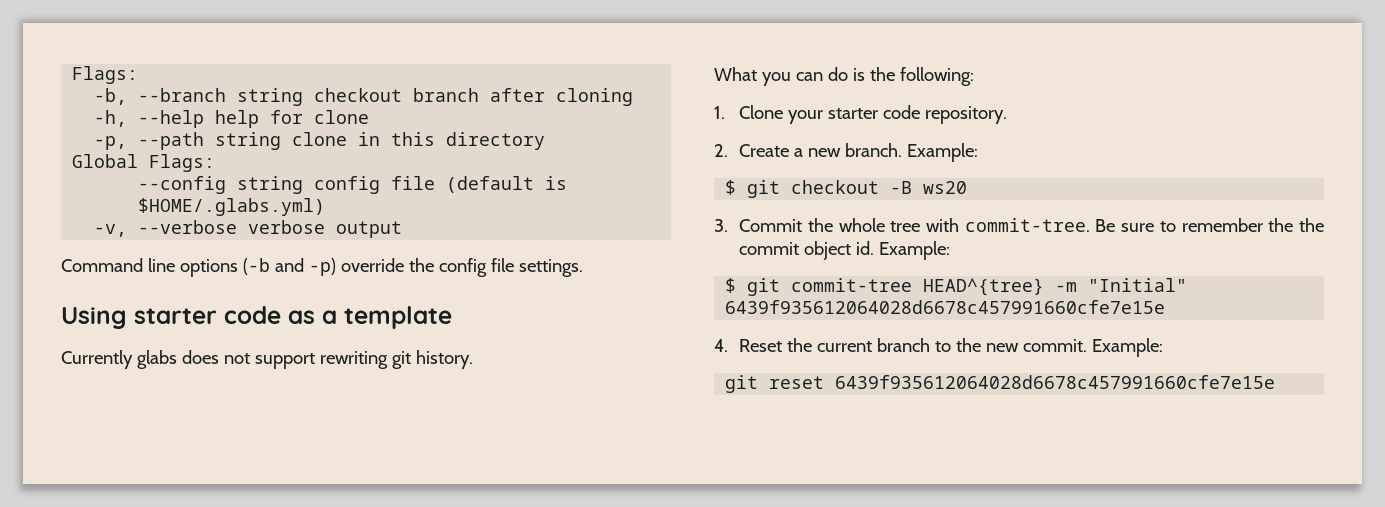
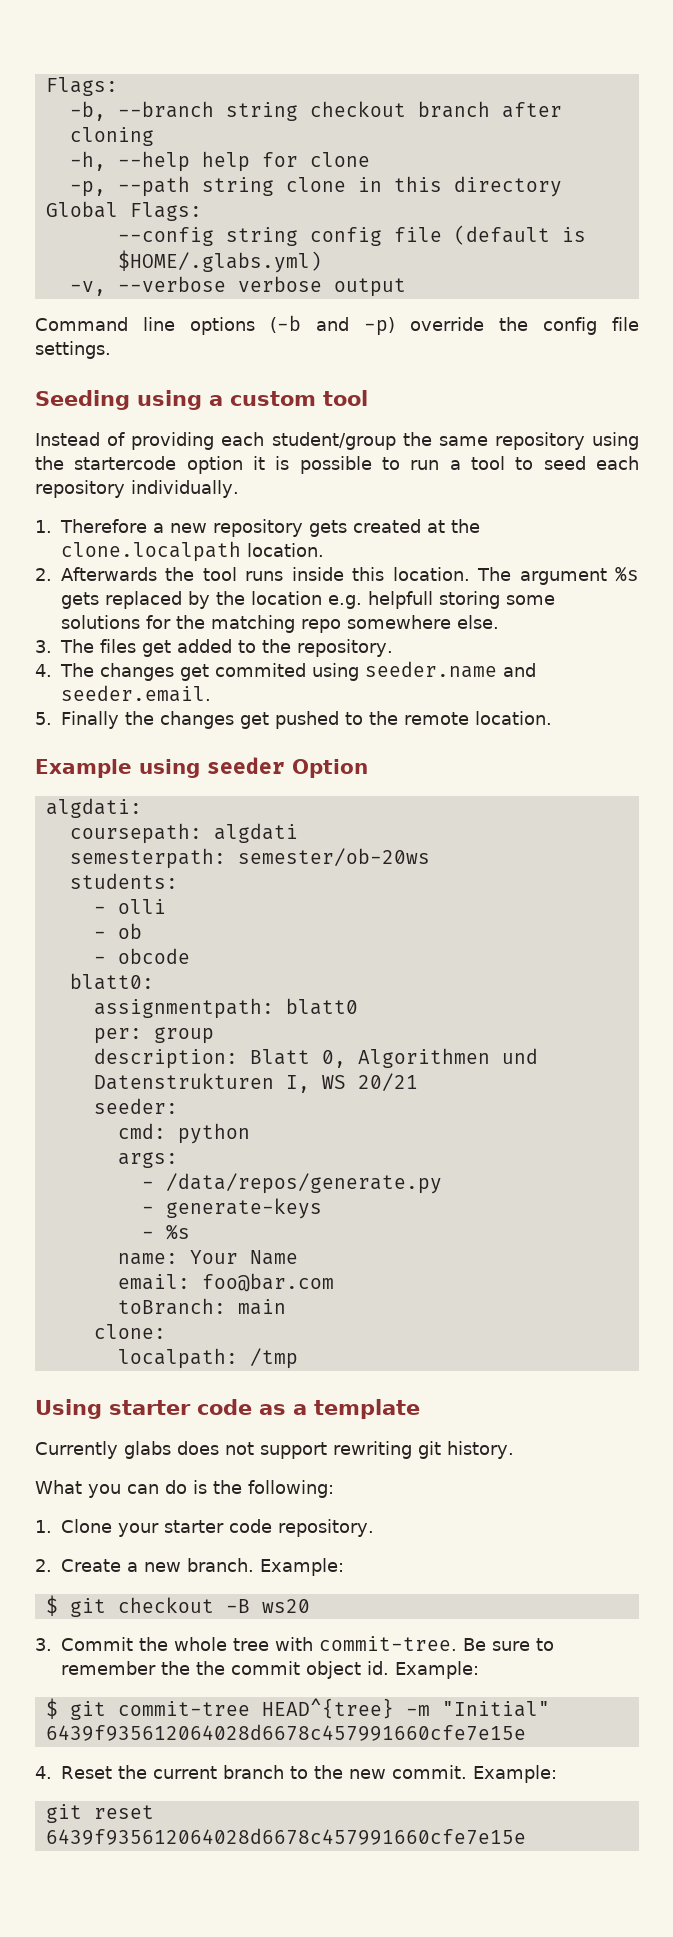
+ Seeding using a custom tool
+ Instead of providing each student/group the same repository using the startercode option it is possible to run a tool to seed each repository individually.
+ 1. Therefore a new repository gets created at the clone.localpath location.
+ 2. Afterwards the tool runs inside this location. The argument %s gets replaced by the location e.g. helpfull storing some solutions for the matching repo somewhere else.
+ 3. The files get added to the repository.
+ 4. The changes get commited using seeder.name and seeder.email.
+ 5. Finally the changes get pushed to the remote location.
+ Example using seeder Option
+ algdati:
+ coursepath: algdati
+ semesterpath: semester/ob-20ws
+ students:
+ - olli
+ - ob
+ - obcode
+ blatt0:
+ assignmentpath: blatt0
+ per: group
+ description: Blatt 0, Algorithmen und Datenstrukturen I, WS 20/21
+ seeder:
+ cmd: python
+ args:
+ - /data/repos/generate.py
+ - generate-keys
+ - %s
+ name: Your Name
+ email: foo@bar.com
+ toBranch: main
+ clone:
+ localpath: /tmp

